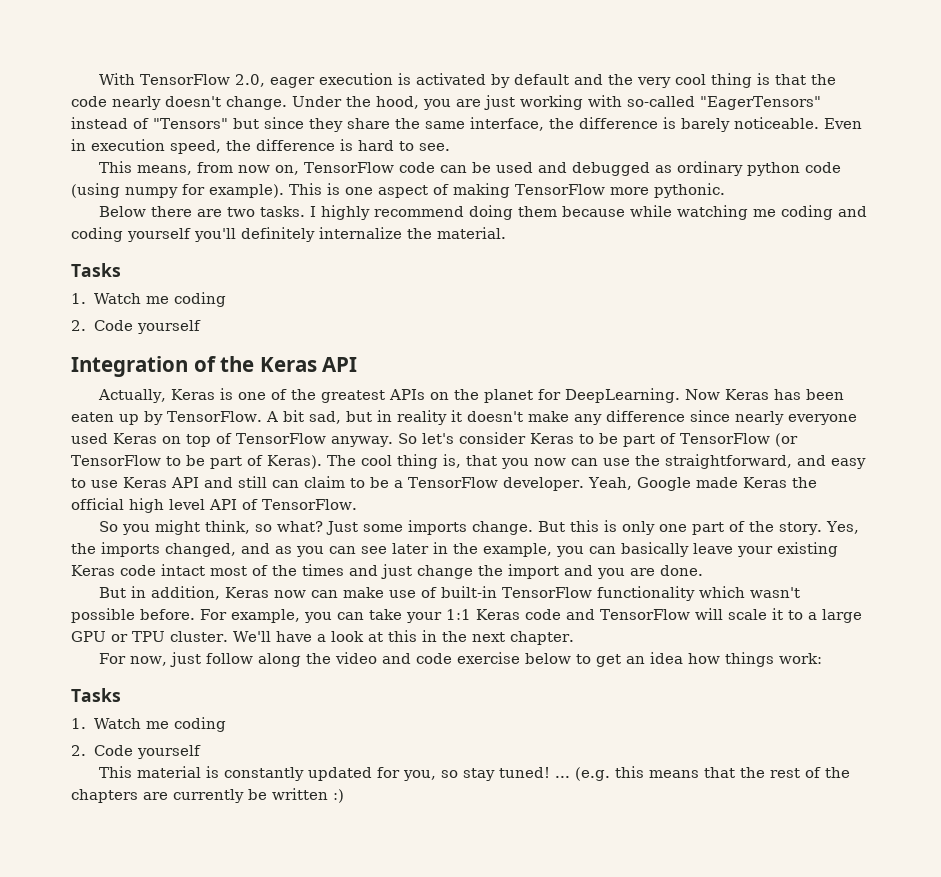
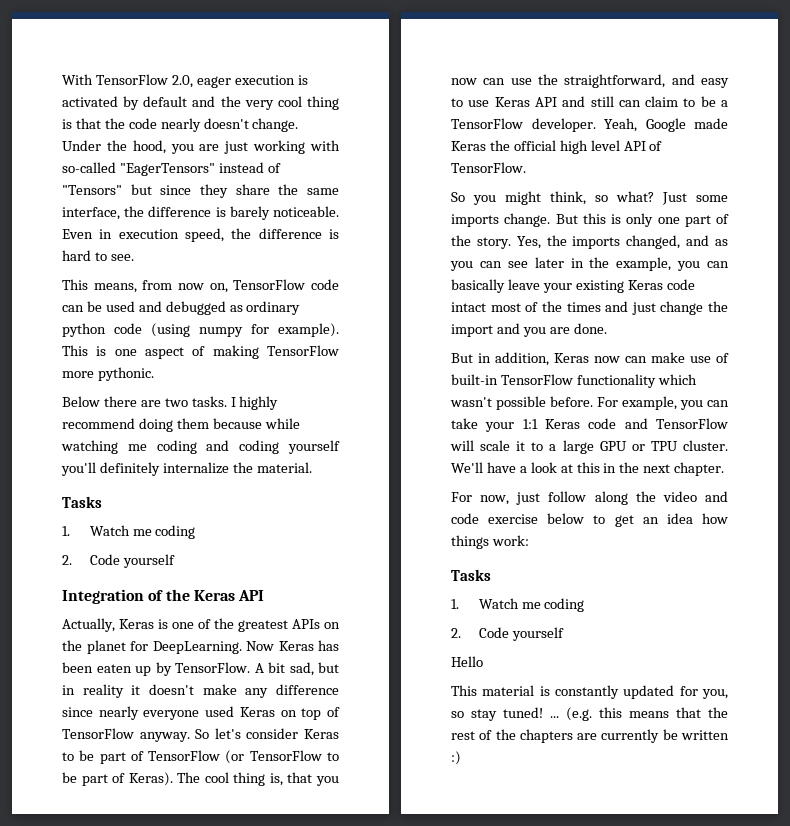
+ Hello

